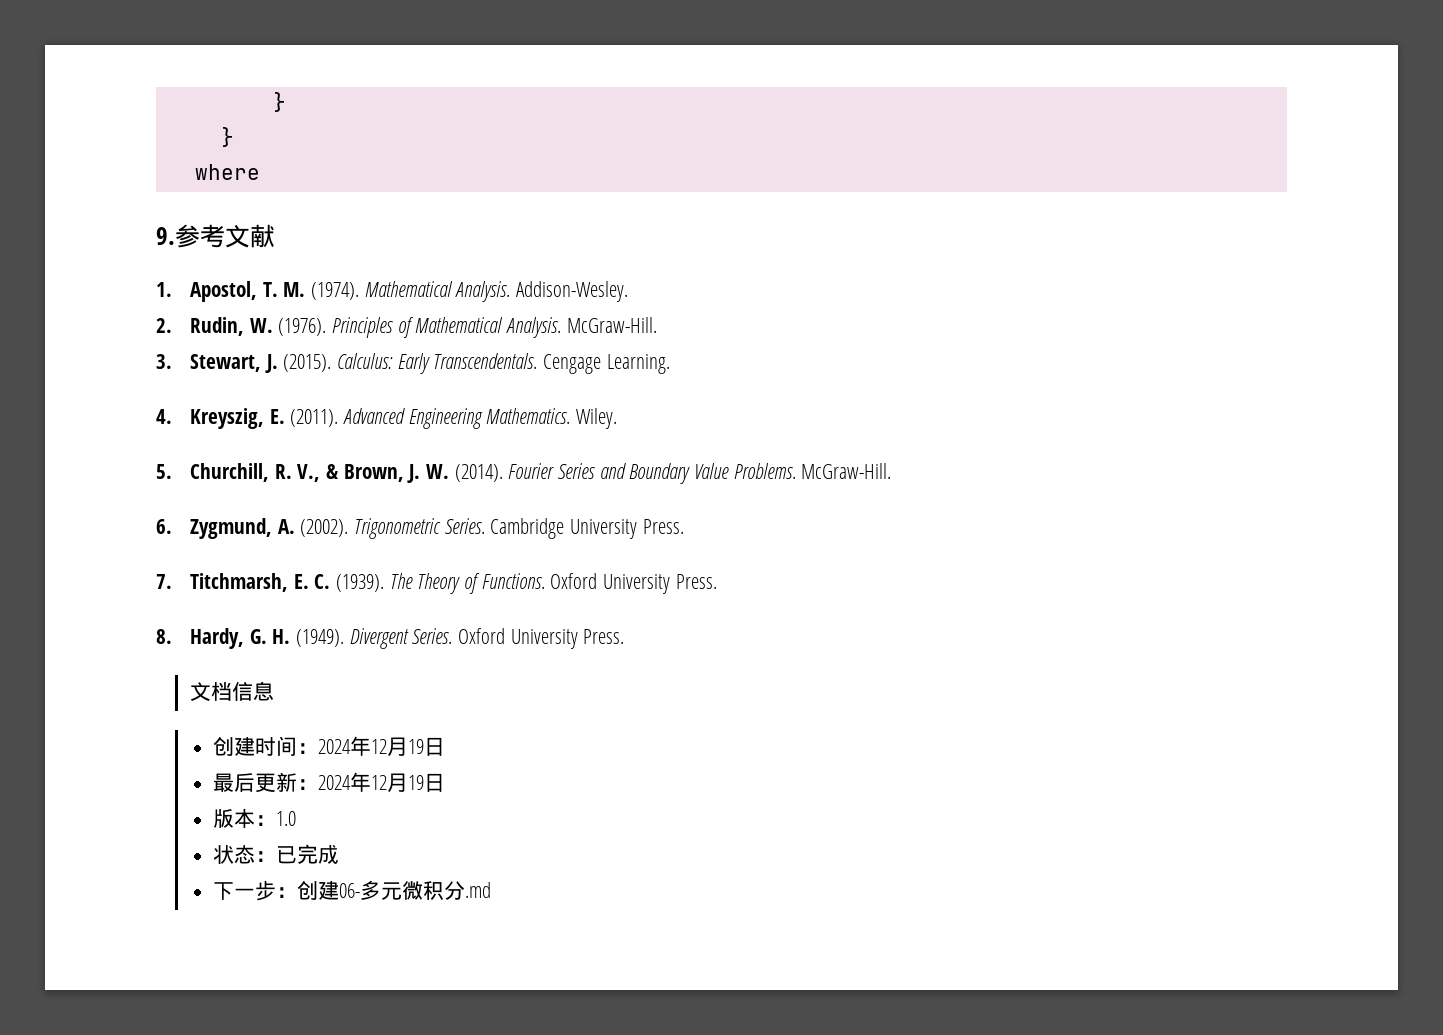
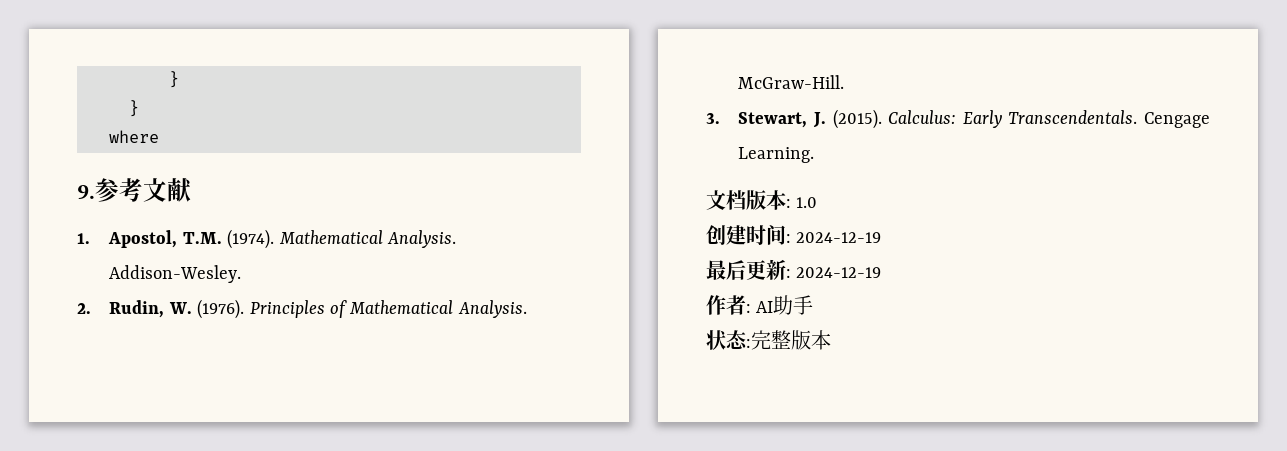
- 1. Apostol, T. M. (1974).
+ 1. Apostol, T.M. (1974).
- 4. Kreyszig, E. (2011). Advanced Engineering Mathematics. Wiley.
- 5. Churchill, R. V., & Brown, J. W. (2014). Fourier Series and Boundary Value Problems. McGraw-Hill.
- 6. Zygmund, A. (2002). Trigonometric Series. Cambridge University Press.
- 7. Titchmarsh, E. C. (1939). The Theory of Functions. Oxford University Press.
- 8. Hardy, G. H. (1949). Divergent Series. Oxford University Press.
- 文档信息
- 创建时间：2024年12月19日
- 最后更新：2024年12月19日
- 版本：1.0
- 状态：已完成
- 下一步：创建06-多元微积分.md
+ 文档版本: 1.0
+ 创建时间: 2024-12-19
+ 最后更新: 2024-12-19
+ 作者: AI助手
+ 状态:完整版本

